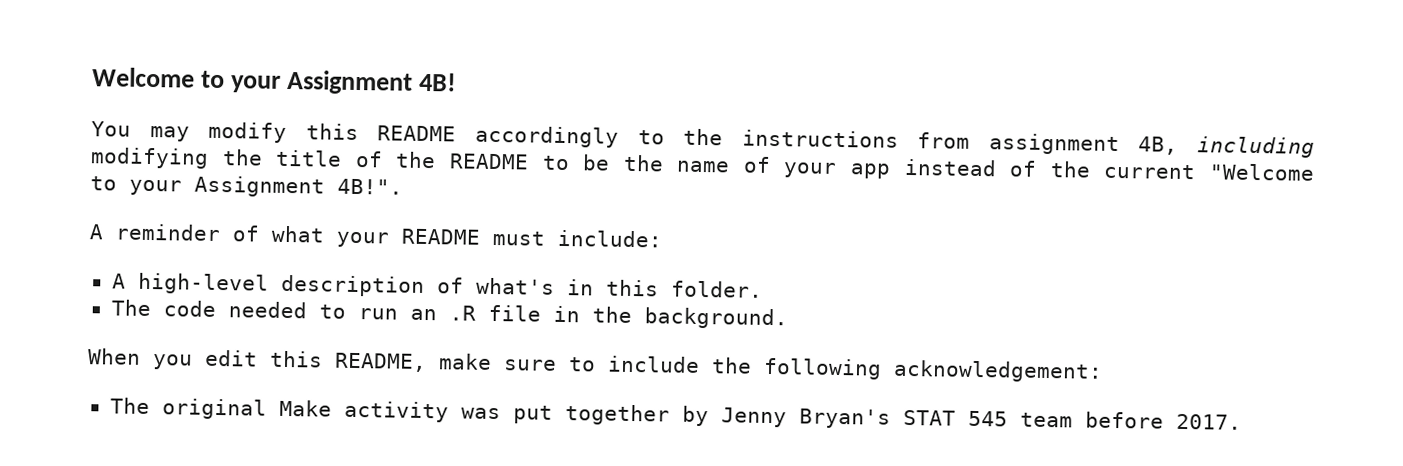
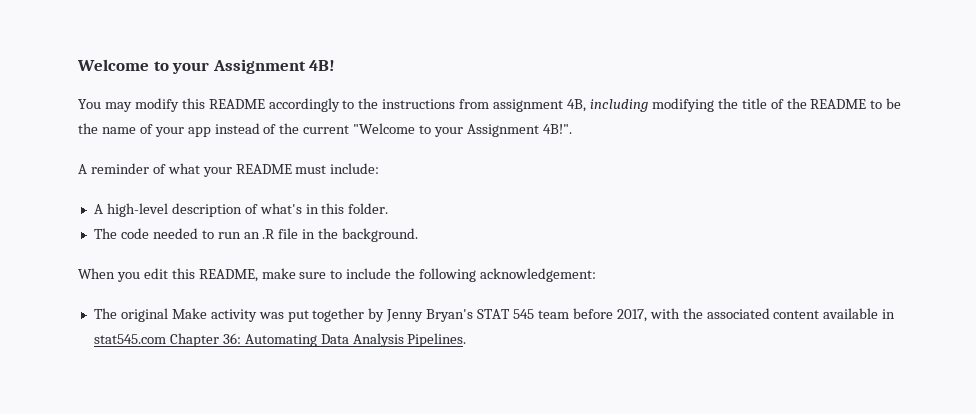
- The original Make activity was put together by Jenny Bryan's STAT 545 team before 2017.
+ The original Make activity was put together by Jenny Bryan's STAT 545 team before 2017, with the associated content available in stat545.com Chapter 36: Automating Data Analysis Pipelines.

